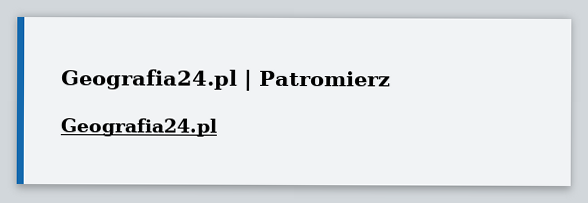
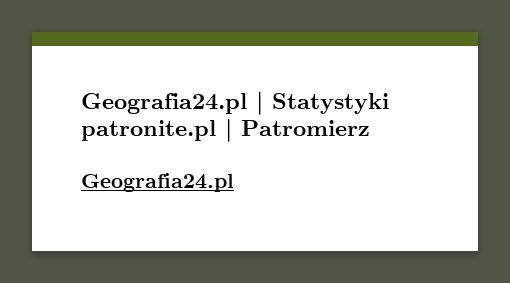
- Geografia24.pl | Patromierz
+ Geografia24.pl | Statystyki patronite.pl | Patromierz

